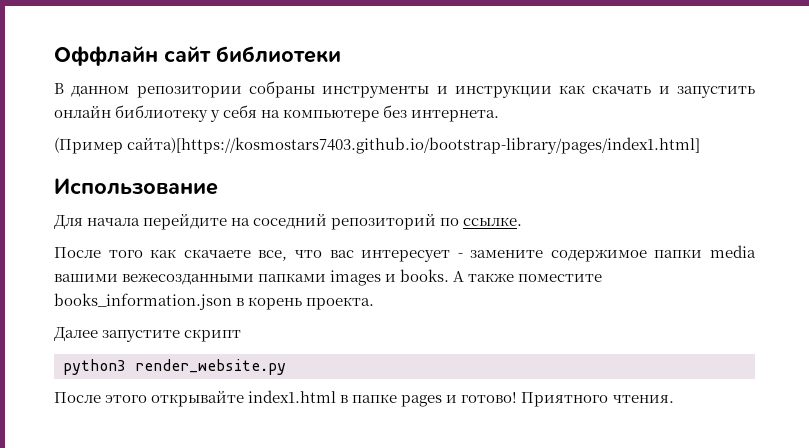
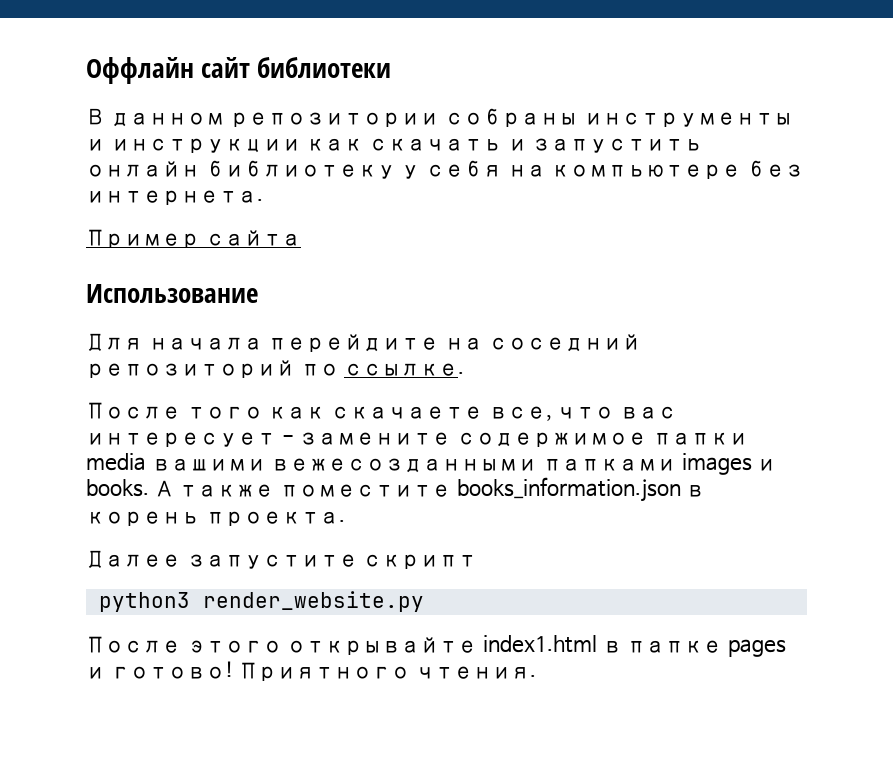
- (Пример сайта)[https://kosmostars7403.github.io/bootstrap-library/pages/index1.html]
+ Пример сайта

